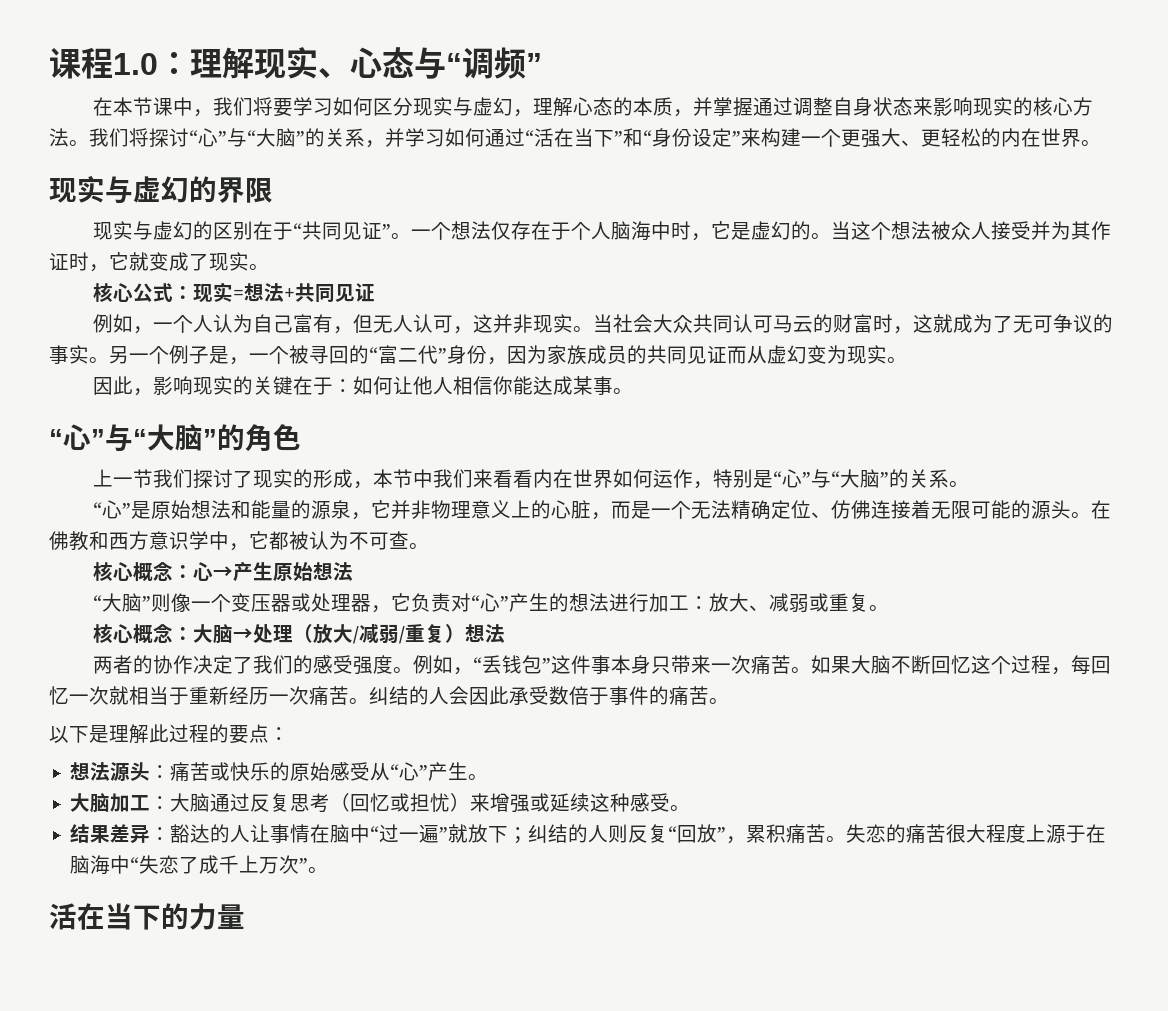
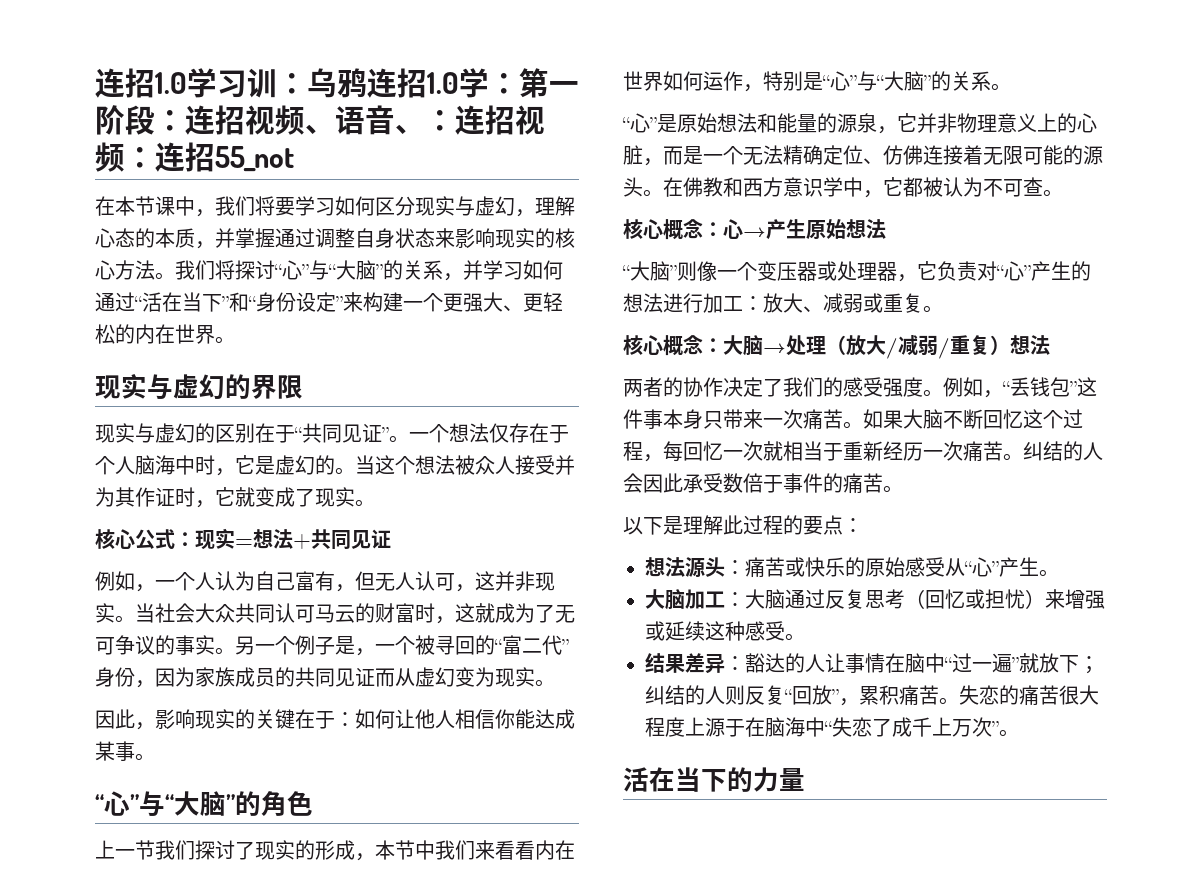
- 课程1.0：理解现实、心态与“调频”
+ 连招1.0学习训：乌鸦连招1.0学：第一阶段：连招视频、语音、：连招视频：连招55_not

